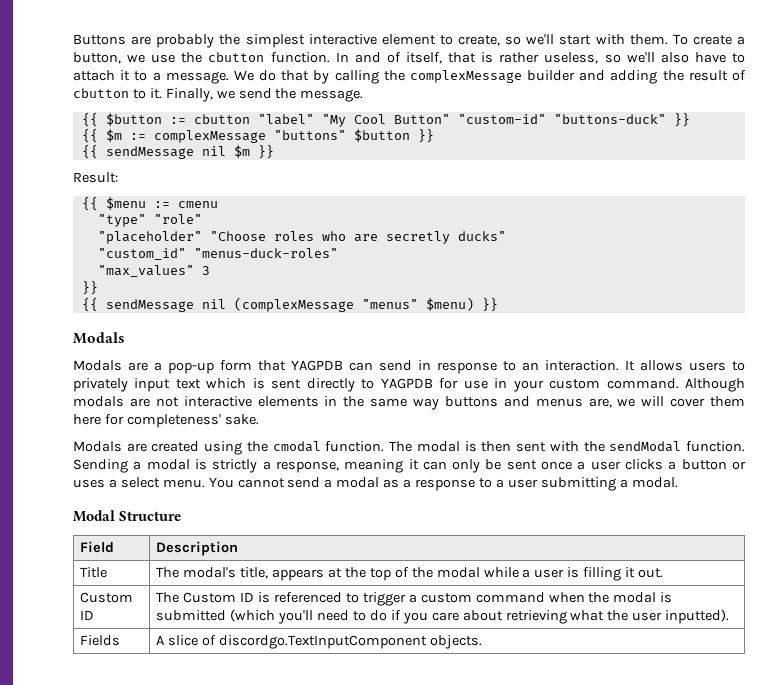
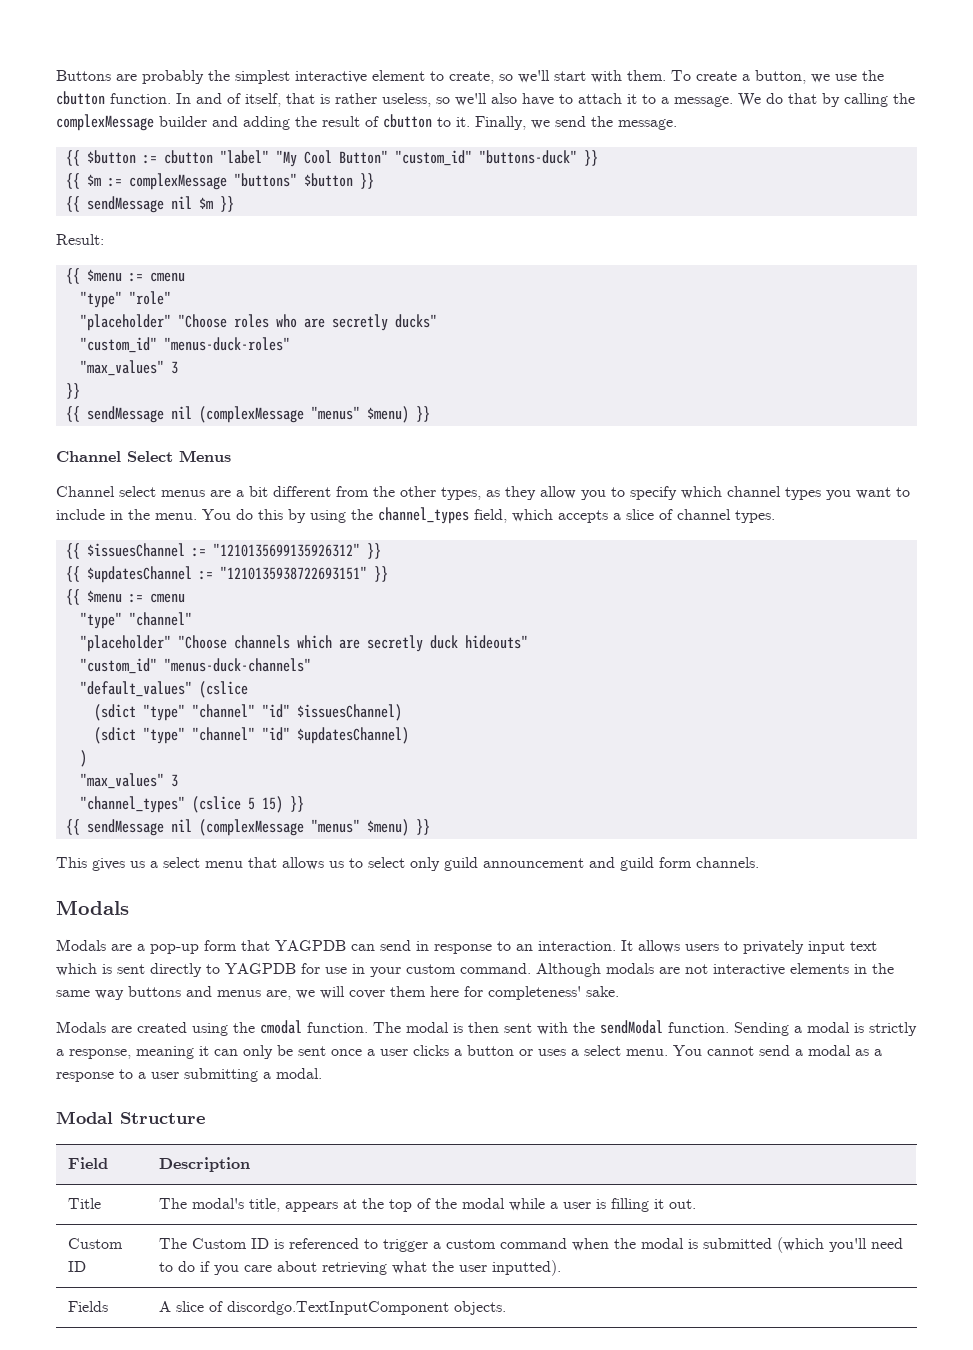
- {{ $button := cbutton "label" "My Cool Button" "custom-id" "buttons-duck" }}
+ {{ $button := cbutton "label" "My Cool Button" "custom_id" "buttons-duck" }}
+ Channel Select Menus
+ Channel select menus are a bit different from the other types, as they allow you to specify which channel types you want to include in the menu. You do this by using the channel_types field, which accepts a slice of channel types.
+ {{ $issuesChannel := "1210135699135926312" }}
+ {{ $updatesChannel := "1210135938722693151" }}
+ {{ $menu := cmenu
+ "type" "channel"
+ "placeholder" "Choose channels which are secretly duck hideouts"
+ "custom_id" "menus-duck-channels"
+ "default_values" (cslice
+ (sdict "type" "channel" "id" $issuesChannel)
+ (sdict "type" "channel" "id" $updatesChannel)
+ )
+ "max_values" 3
+ "channel_types" (cslice 5 15) }}
+ {{ sendMessage nil (complexMessage "menus" $menu) }}
+ This gives us a select menu that allows us to select only guild announcement and guild form channels.

